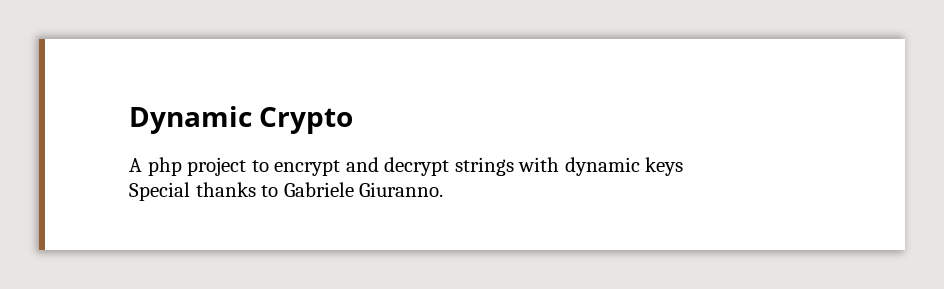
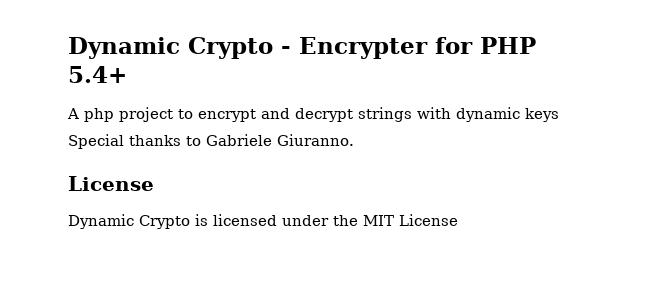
- Dynamic Crypto
+ Dynamic Crypto - Encrypter for PHP 5.4+
  Special thanks to Gabriele Giuranno.
+ License
+ Dynamic Crypto is licensed under the MIT License

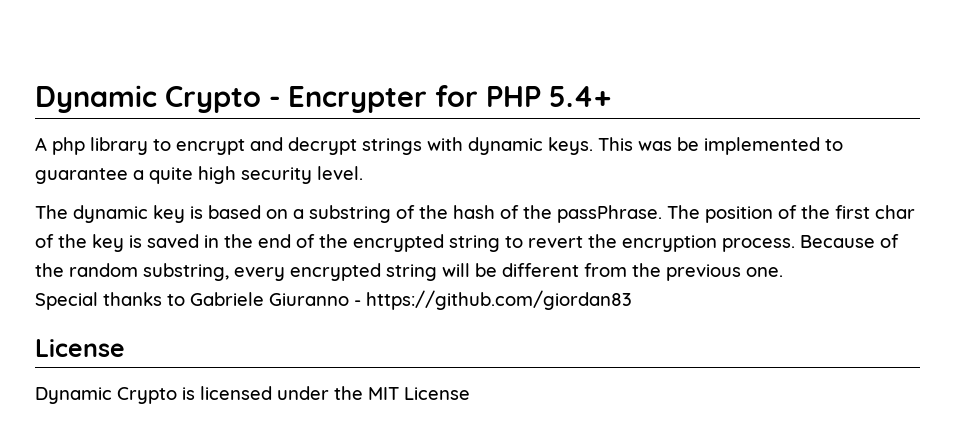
- A php project to encrypt and decrypt strings with dynamic keys
+ A php library to encrypt and decrypt strings with dynamic keys. This was be implemented to guarantee a quite high security level.
+ The dynamic key is based on a substring of the hash of the passPhrase. The position of the first char of the key is saved in the end of the encrypted string to revert the encryption process. Because of the random substring, every encrypted string will be different from the previous one.
- Special thanks to Gabriele Giuranno.
+ Special thanks to Gabriele Giuranno - https://github.com/giordan83

